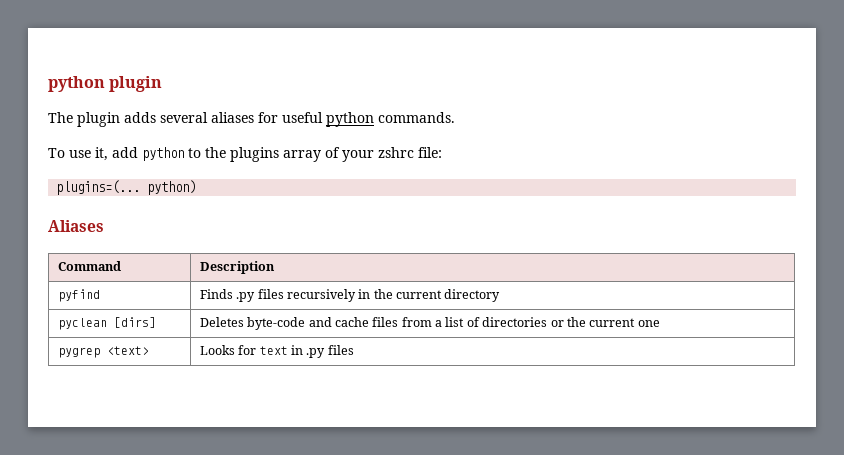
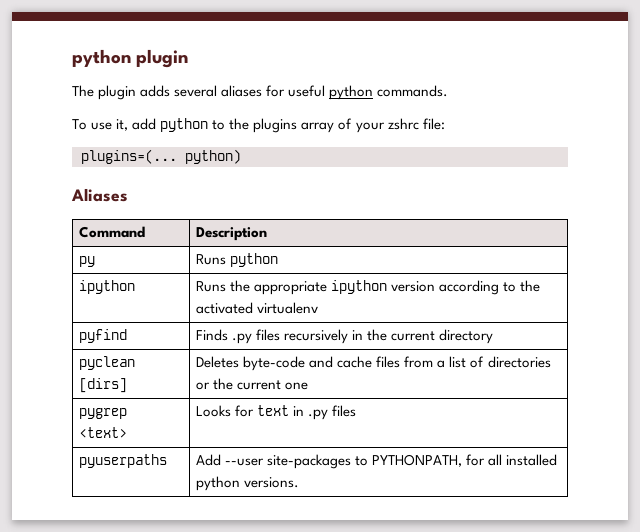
+ py | Runs python
+ ipython | Runs the appropriate ipython version according to the activated virtualenv
+ pyuserpaths | Add --user site-packages to PYTHONPATH, for all installed python versions.

